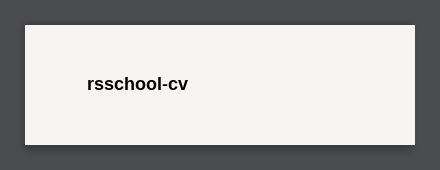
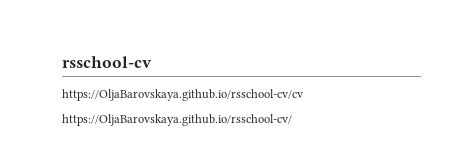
+ https://OljaBarovskaya.github.io/rsschool-cv/cv
+ https://OljaBarovskaya.github.io/rsschool-cv/

